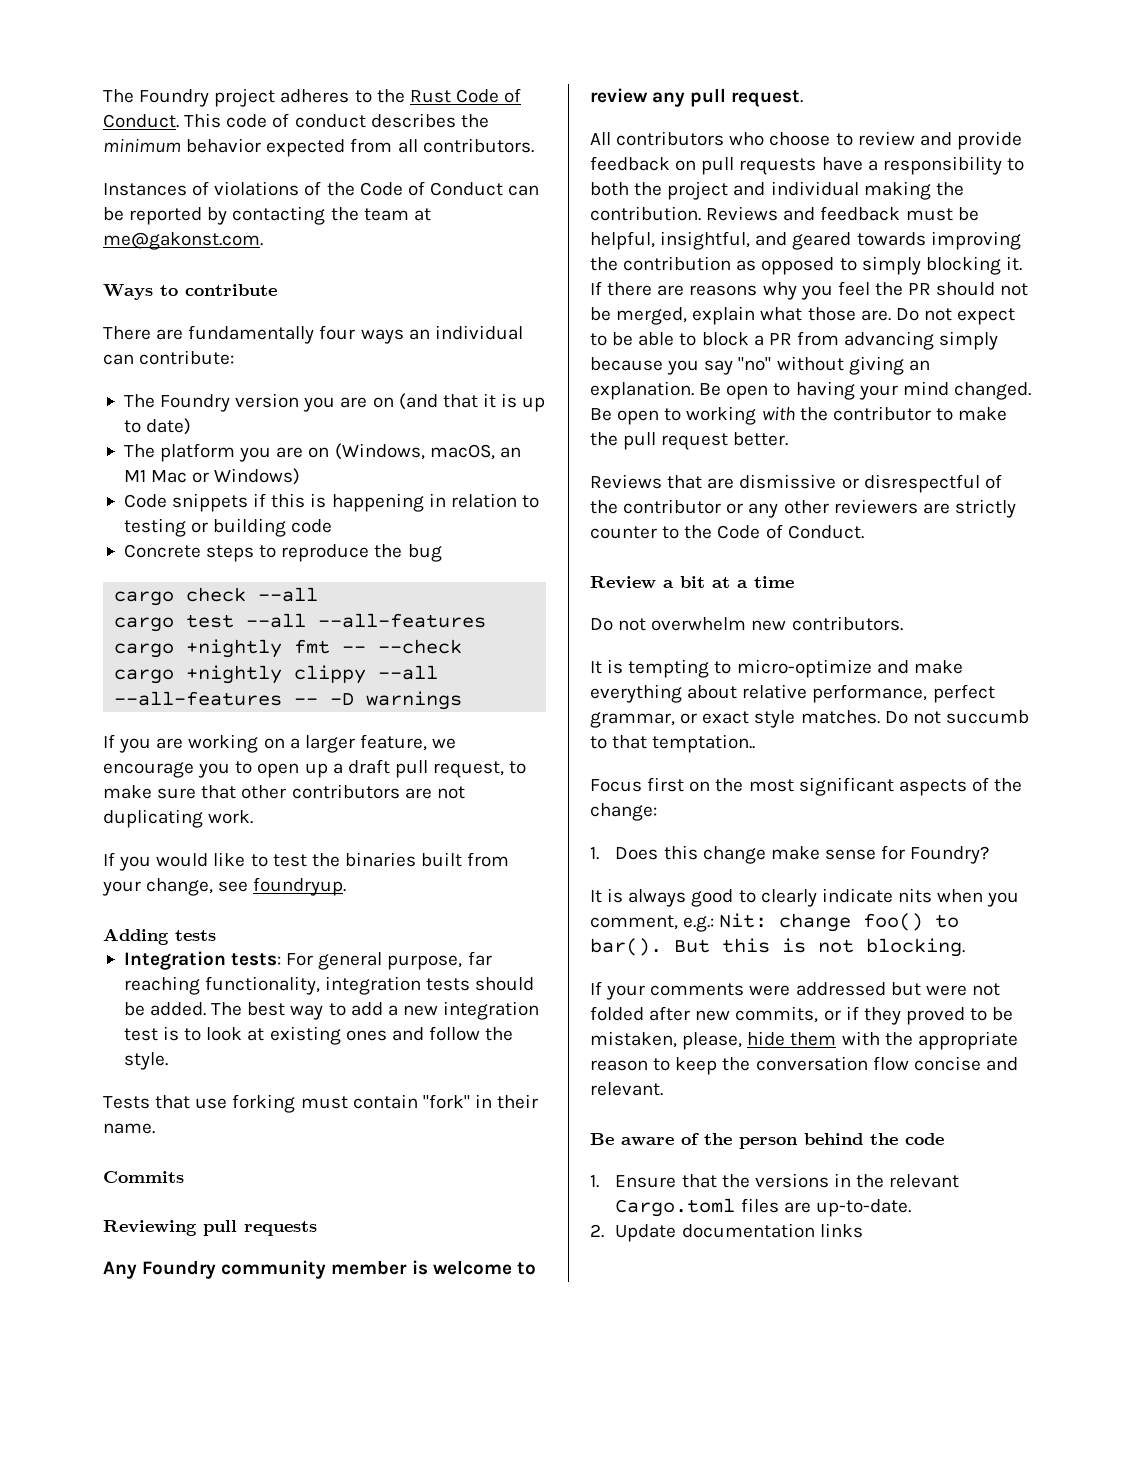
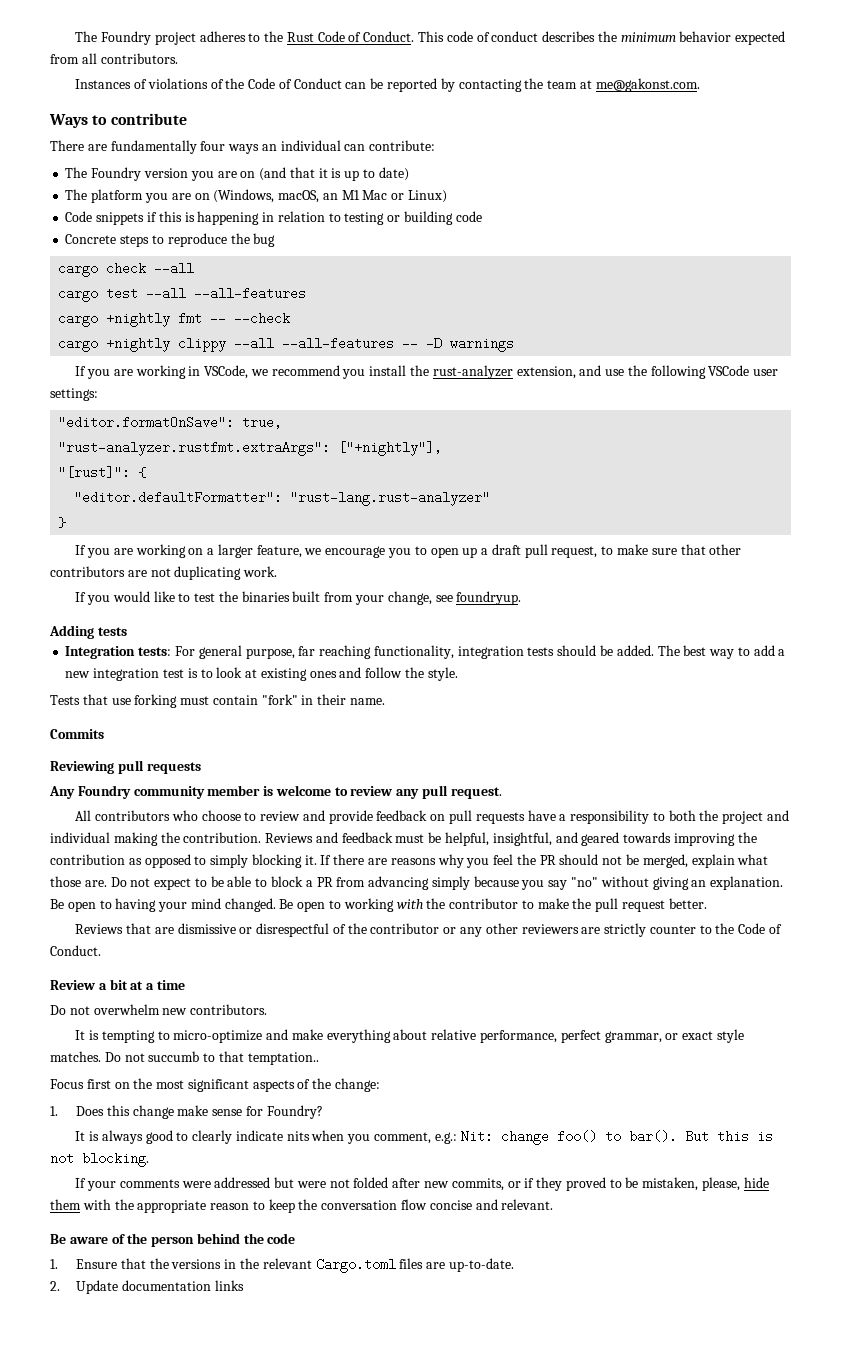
- The platform you are on (Windows, macOS, an M1 Mac or Windows)
+ The platform you are on (Windows, macOS, an M1 Mac or Linux)
+ If you are working in VSCode, we recommend you install the rust-analyzer extension, and use the following VSCode user settings:
+ "editor.formatOnSave": true,
+ "rust-analyzer.rustfmt.extraArgs": ["+nightly"],
+ "[rust]": {
+ "editor.defaultFormatter": "rust-lang.rust-analyzer"
+ }

